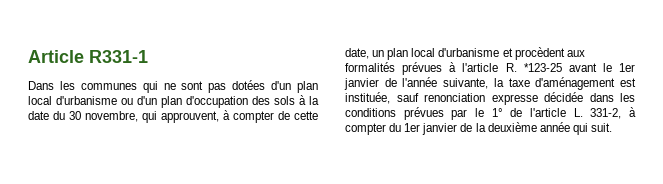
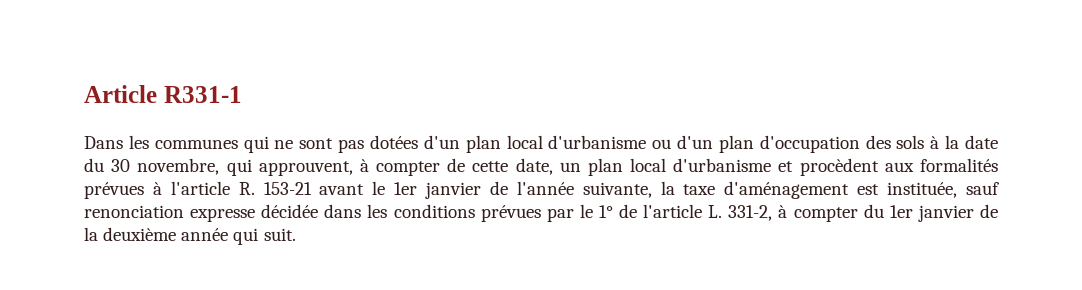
- Dans les communes qui ne sont pas dotées d'un plan local d'urbanisme ou d'un plan d'occupation des sols à la date du 30 novembre, qui approuvent, à compter de cette date, un plan local d'urbanisme et procèdent aux formalités prévues à l'article R. *123-25 avant le 1er janvier de l'année suivante, la taxe d'aménagement est instituée, sauf renonciation expresse décidée dans les conditions prévues par le 1° de l'article L. 331-2, à compter du 1er janvier de la deuxième année qui suit.
+ Dans les communes qui ne sont pas dotées d'un plan local d'urbanisme ou d'un plan d'occupation des sols à la date du 30 novembre, qui approuvent, à compter de cette date, un plan local d'urbanisme et procèdent aux formalités prévues à l'article R. 153-21 avant le 1er janvier de l'année suivante, la taxe d'aménagement est instituée, sauf renonciation expresse décidée dans les conditions prévues par le 1° de l'article L. 331-2, à compter du 1er janvier de la deuxième année qui suit.

